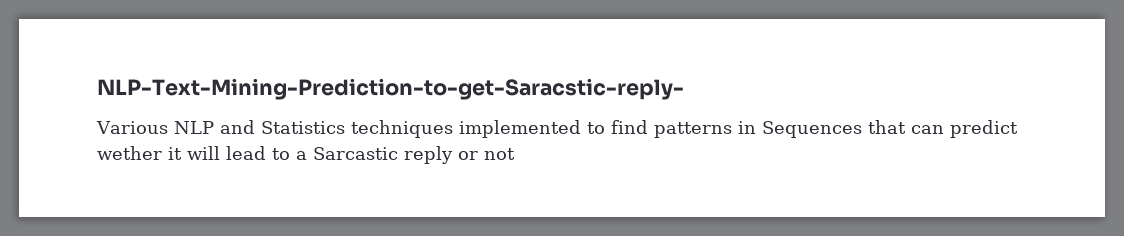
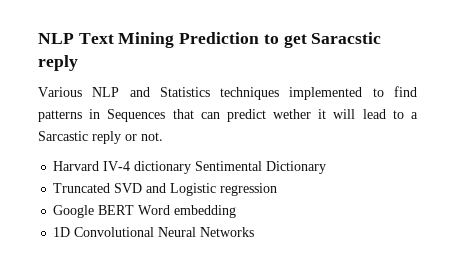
- NLP-Text-Mining-Prediction-to-get-Saracstic-reply-
+ NLP Text Mining Prediction to get Saracstic reply
- Various NLP and Statistics techniques implemented to find patterns in Sequences that can predict wether it will lead to a Sarcastic reply or not
+ Various NLP and Statistics techniques implemented to find patterns in Sequences that can predict wether it will lead to a Sarcastic reply or not.
+ Harvard IV-4 dictionary Sentimental Dictionary
+ Truncated SVD and Logistic regression
+ Google BERT Word embedding
+ 1D Convolutional Neural Networks

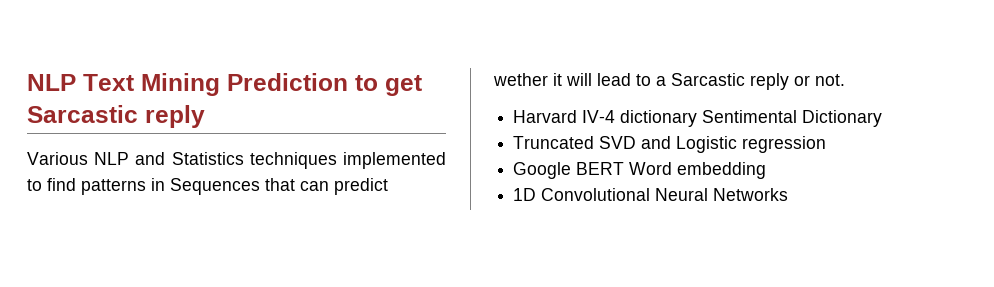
- NLP Text Mining Prediction to get Saracstic reply
+ NLP Text Mining Prediction to get Sarcastic reply

